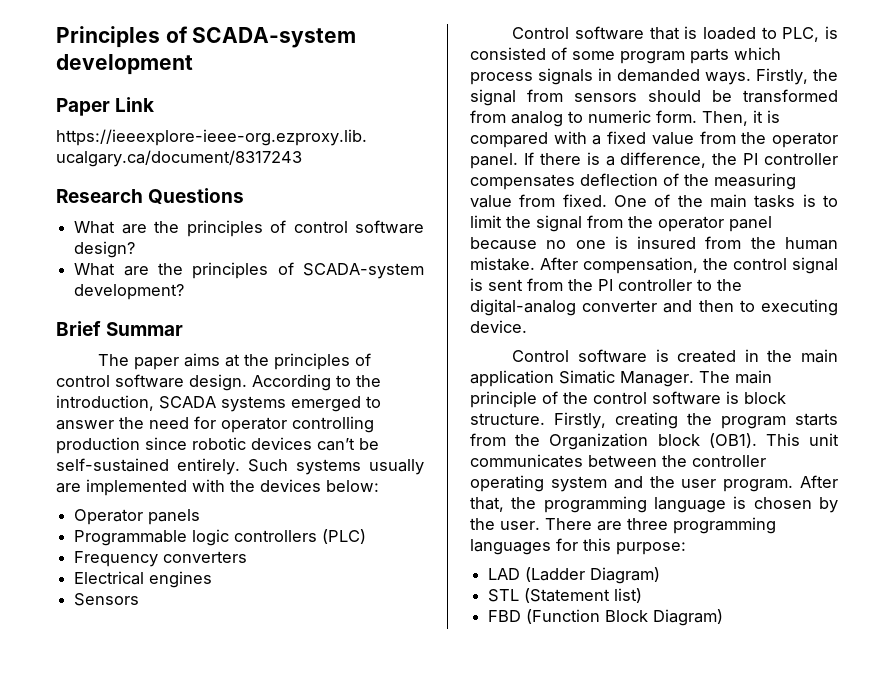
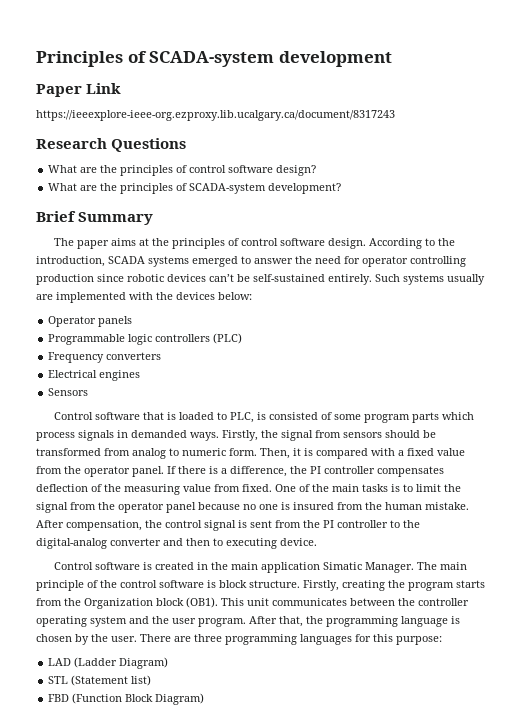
- Brief Summar
+ Brief Summary

